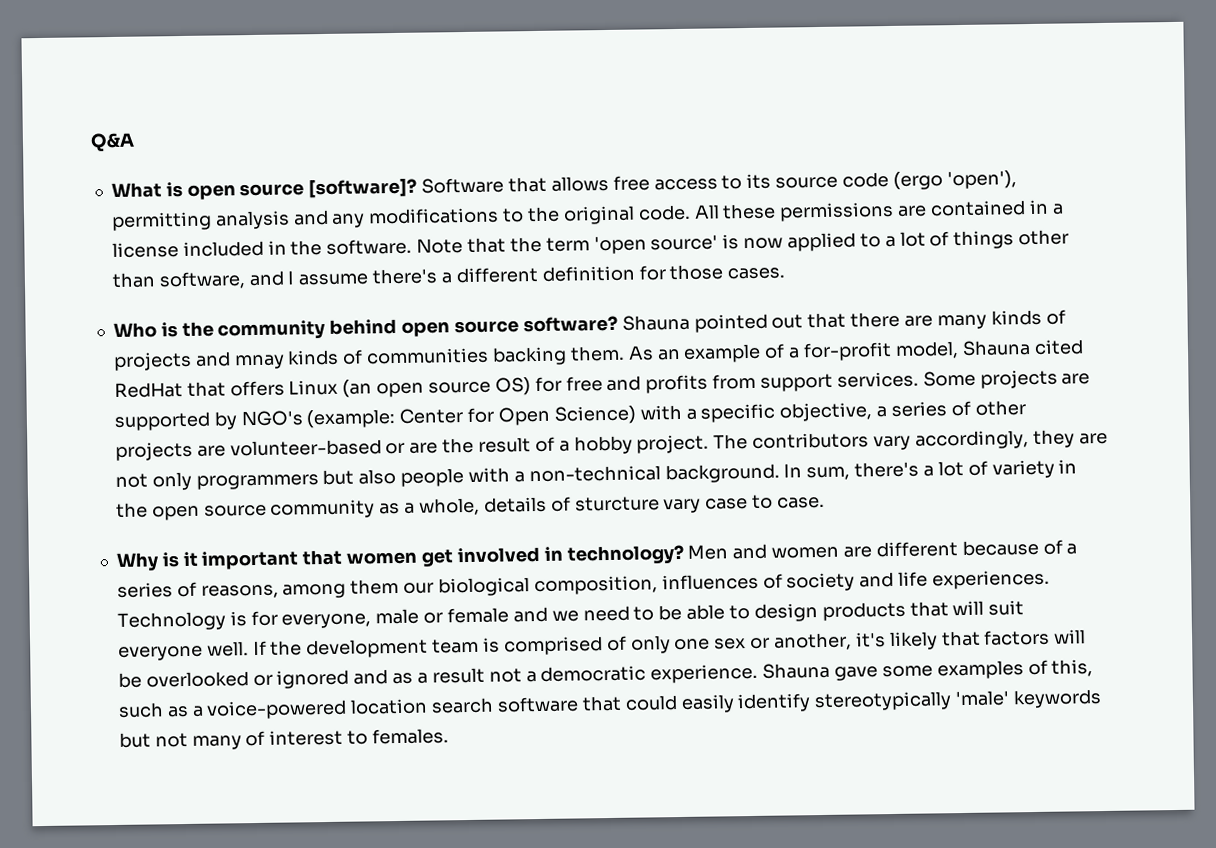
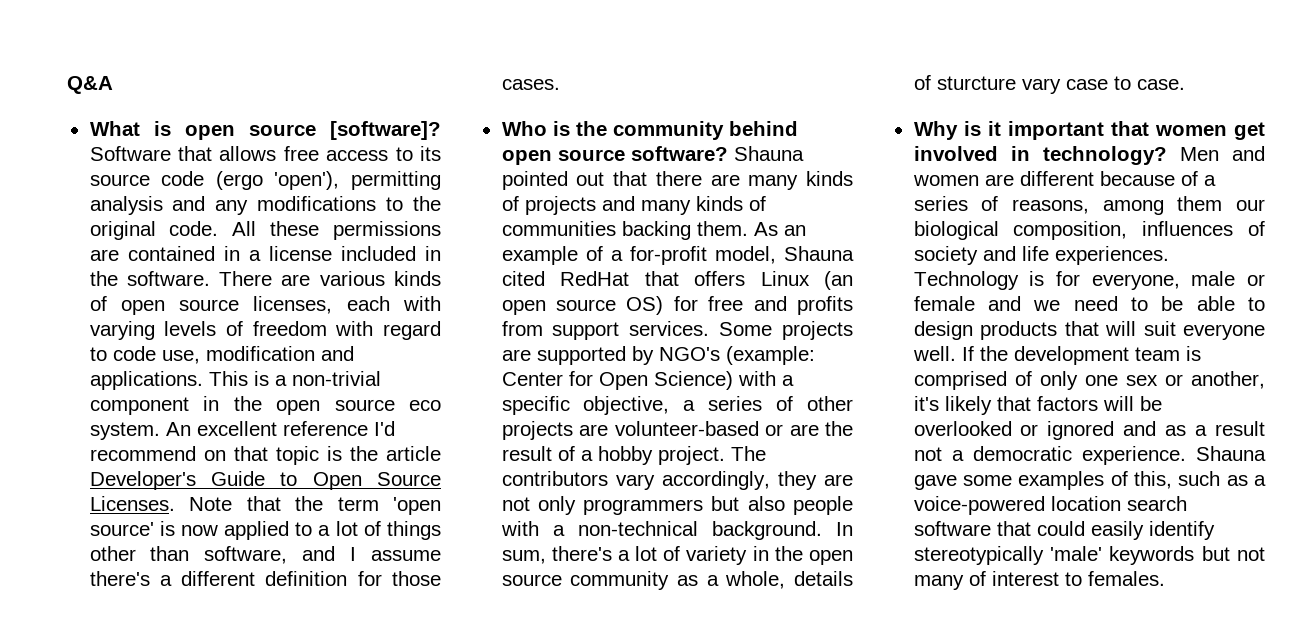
+ There are various kinds of open source licenses, each with varying levels of freedom with regard to code use, modification and applications. This is a non-trivial component in the open source eco system. An excellent reference I'd recommend on that topic is the article Developer's Guide to Open Source Licenses.
- Shauna pointed out that there are many kinds of projects and mnay kinds of communities backing them.
+ Shauna pointed out that there are many kinds of projects and many kinds of communities backing them.

